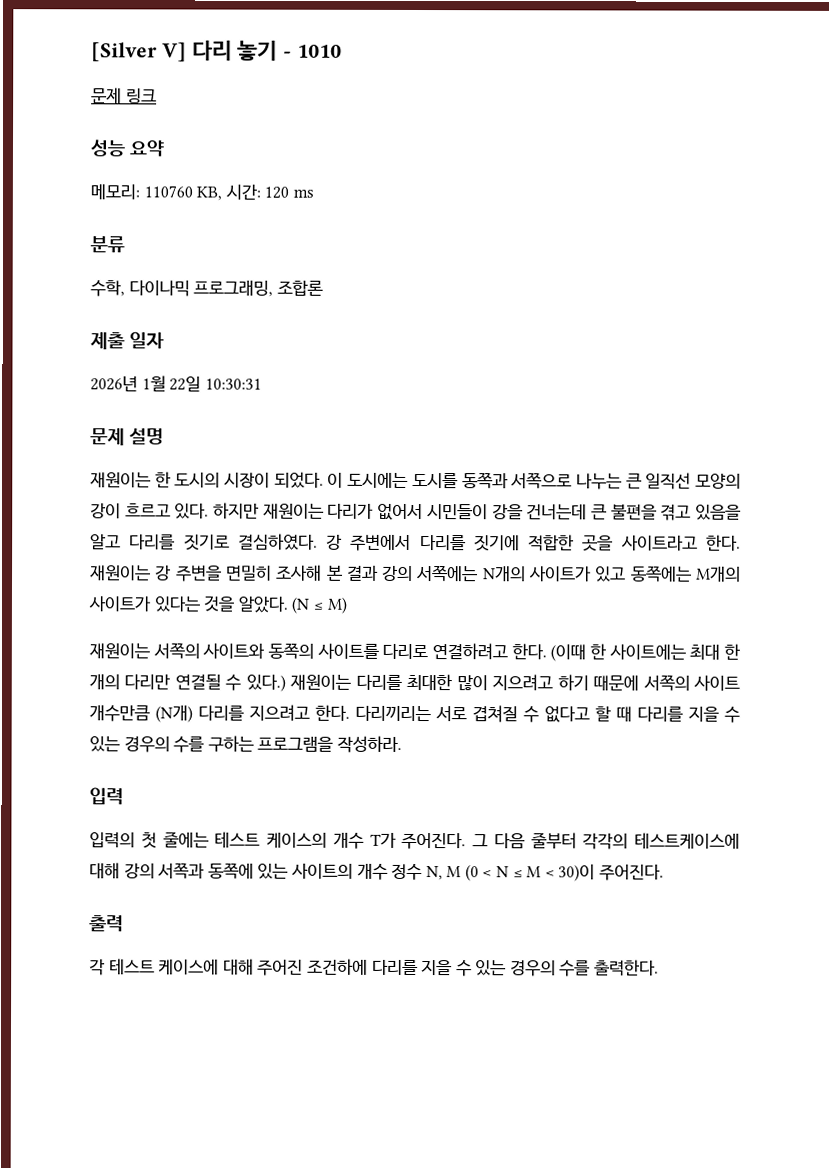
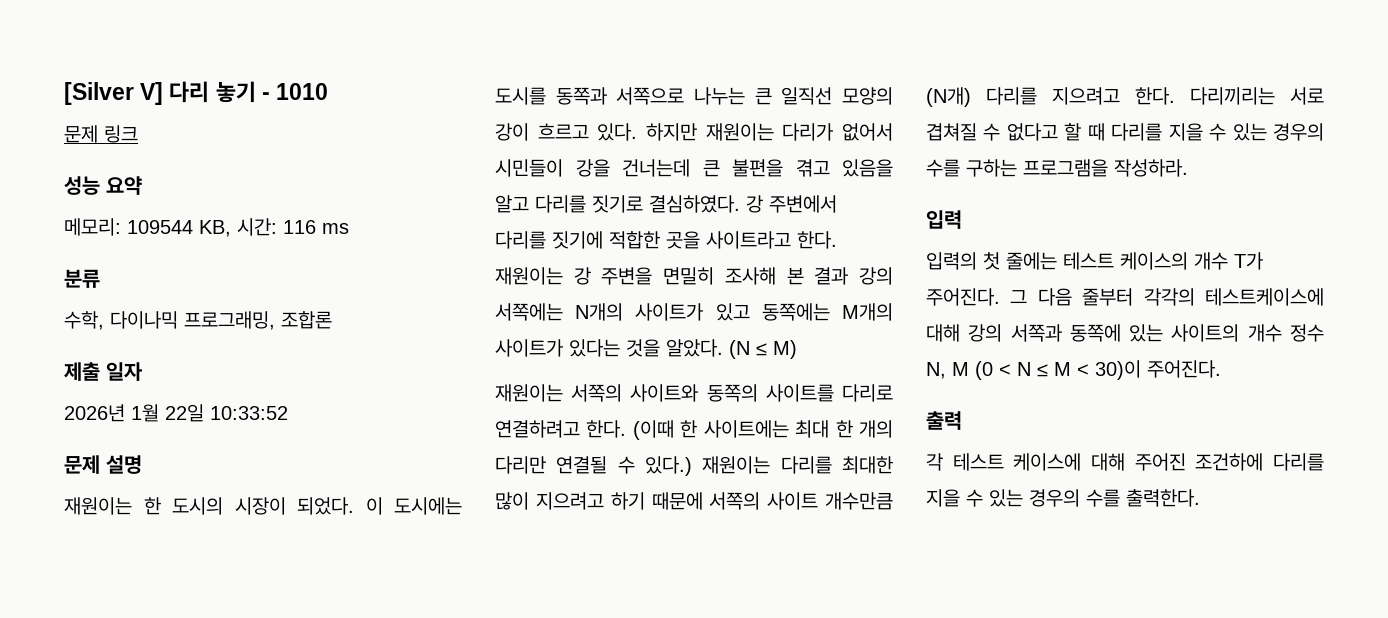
- 메모리: 110760 KB, 시간: 120 ms
+ 메모리: 109544 KB, 시간: 116 ms
- 2026년 1월 22일 10:30:31
+ 2026년 1월 22일 10:33:52

